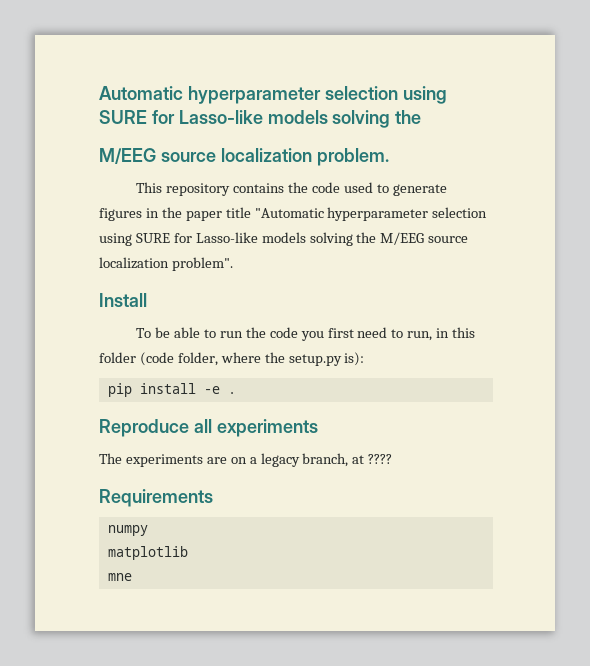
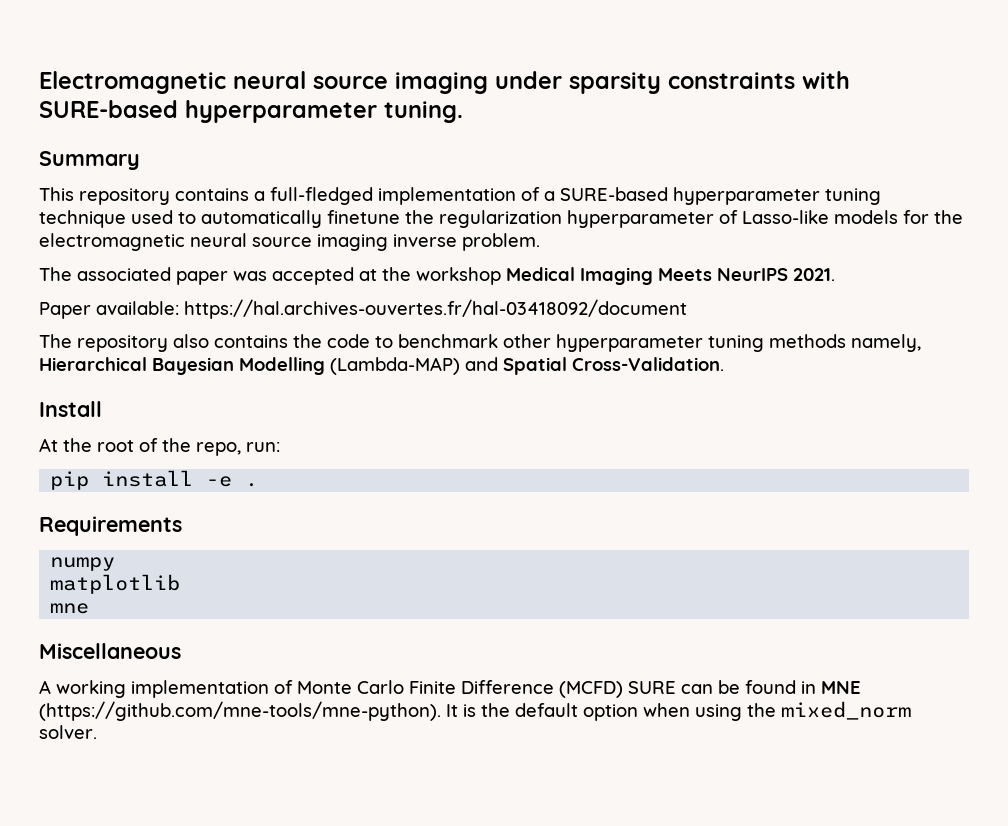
- Automatic hyperparameter selection using SURE for Lasso-like models solving the
- M/EEG source localization problem.
- This repository contains the code used to generate figures in the paper title "Automatic hyperparameter selection using SURE for Lasso-like models solving the M/EEG source localization problem".
+ Electromagnetic neural source imaging under sparsity constraints with SURE-based hyperparameter tuning.
+ Summary
+ This repository contains a full-fledged implementation of a SURE-based hyperparameter tuning technique used to automatically finetune the regularization hyperparameter of Lasso-like models for the electromagnetic neural source imaging inverse problem.
+ The associated paper was accepted at the workshop Medical Imaging Meets NeurIPS 2021.
+ Paper available: https://hal.archives-ouvertes.fr/hal-03418092/document
+ The repository also contains the code to benchmark other hyperparameter tuning methods namely, Hierarchical Bayesian Modelling (Lambda-MAP) and Spatial Cross-Validation.
  Install
- To be able to run the code you first need to run, in this folder (code folder, where the setup.py is):
+ At the root of the repo, run:
  pip install -e .
- Reproduce all experiments
- The experiments are on a legacy branch, at ????
  Requirements
  numpy
  matplotlib
  mne
+ Miscellaneous
+ A working implementation of Monte Carlo Finite Difference (MCFD) SURE can be found in MNE (https://github.com/mne-tools/mne-python). It is the default option when using the mixed_norm solver.

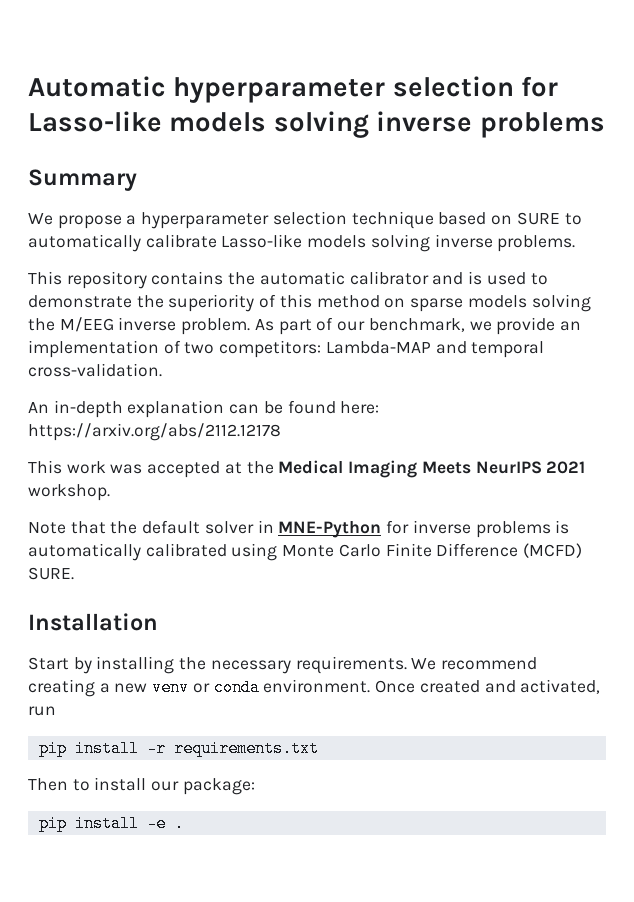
- Electromagnetic neural source imaging under sparsity constraints with SURE-based hyperparameter tuning.
+ Automatic hyperparameter selection for Lasso-like models solving inverse problems
  Summary
- This repository contains a full-fledged implementation of a SURE-based hyperparameter tuning technique used to automatically finetune the regularization hyperparameter of Lasso-like models for the electromagnetic neural source imaging inverse problem.
- The associated paper was accepted at the workshop Medical Imaging Meets NeurIPS 2021.
- Paper available: https://hal.archives-ouvertes.fr/hal-03418092/document
- The repository also contains the code to benchmark other hyperparameter tuning methods namely, Hierarchical Bayesian Modelling (Lambda-MAP) and Spatial Cross-Validation.
- Install
- At the root of the repo, run:
+ We propose a hyperparameter selection technique based on SURE to automatically calibrate Lasso-like models solving inverse problems.
+ This repository contains the automatic calibrator and is used to demonstrate the superiority of this method on sparse models solving the M/EEG inverse problem. As part of our benchmark, we provide an implementation of two competitors: Lambda-MAP and temporal cross-validation.
+ An in-depth explanation can be found here: https://arxiv.org/abs/2112.12178
+ This work was accepted at the Medical Imaging Meets NeurIPS 2021 workshop.
+ Note that the default solver in MNE-Python for inverse problems is automatically calibrated using Monte Carlo Finite Difference (MCFD) SURE.
+ Installation
+ Start by installing the necessary requirements. We recommend creating a new venv or conda environment. Once created and activated, run
+ pip install -r requirements.txt
+ Then to install our package:
  pip install -e .
- Requirements
- numpy
- matplotlib
- mne
- Miscellaneous
- A working implementation of Monte Carlo Finite Difference (MCFD) SURE can be found in MNE (https://github.com/mne-tools/mne-python). It is the default option when using the mixed_norm solver.

